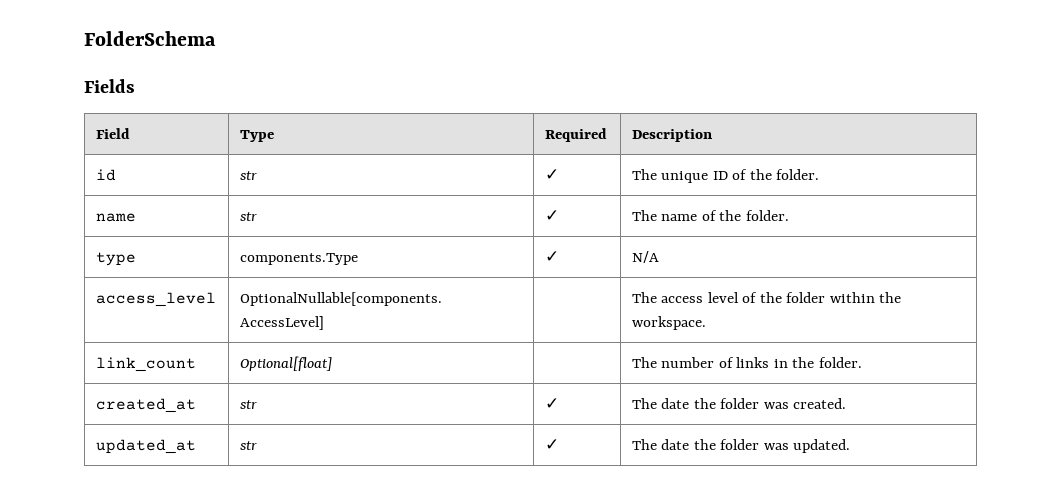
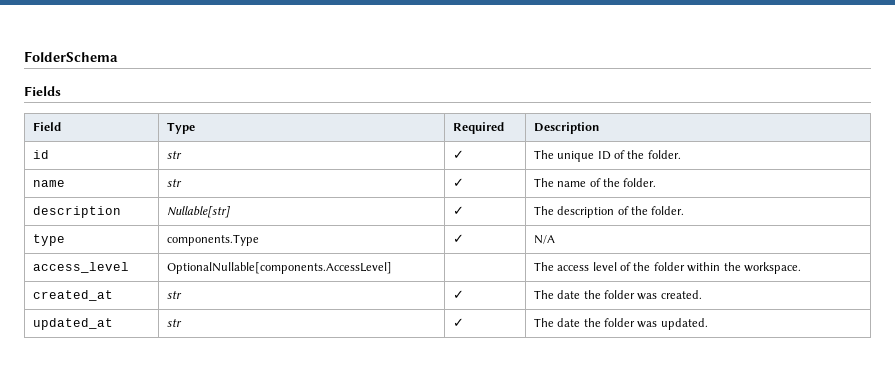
+ description | Nullable[str] | ✓ | The description of the folder.
- link_count | Optional[float] | | The number of links in the folder.

